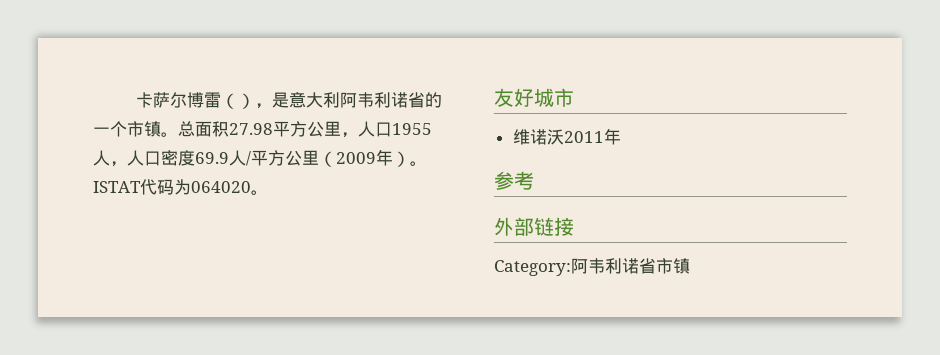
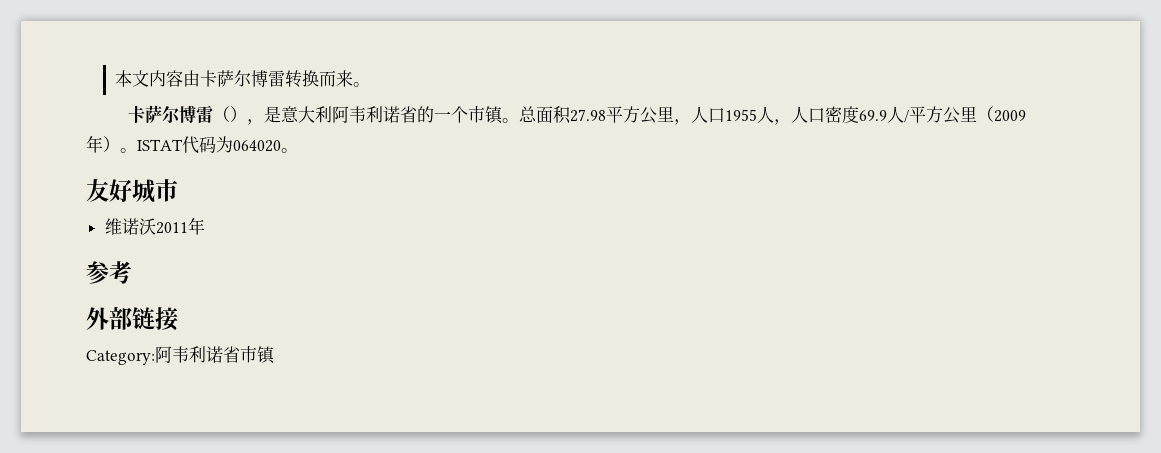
+ 本文内容由卡萨尔博雷转换而来。

